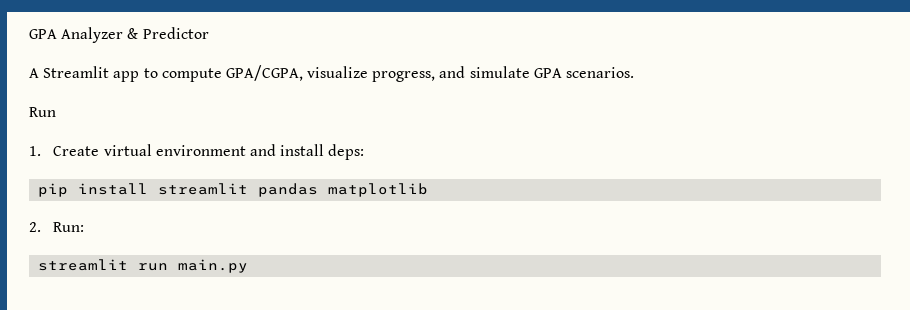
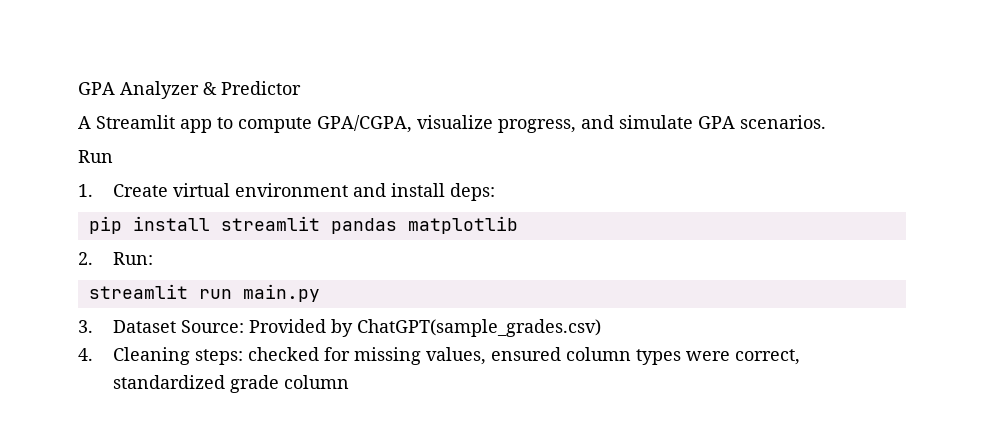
+ 3. Dataset Source: Provided by ChatGPT(sample_grades.csv)
+ 4. Cleaning steps: checked for missing values, ensured column types were correct, standardized grade column

